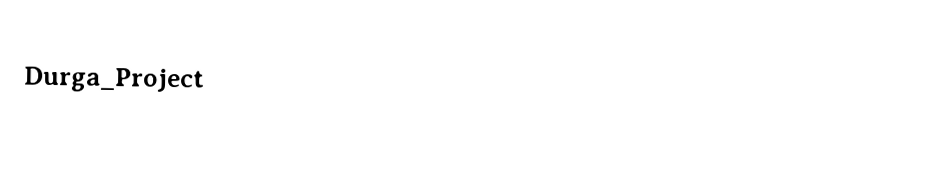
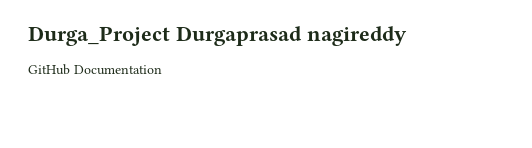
- Durga_Project
+ Durga_Project Durgaprasad nagireddy
+ GitHub Documentation

